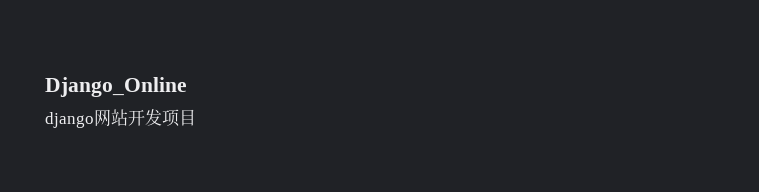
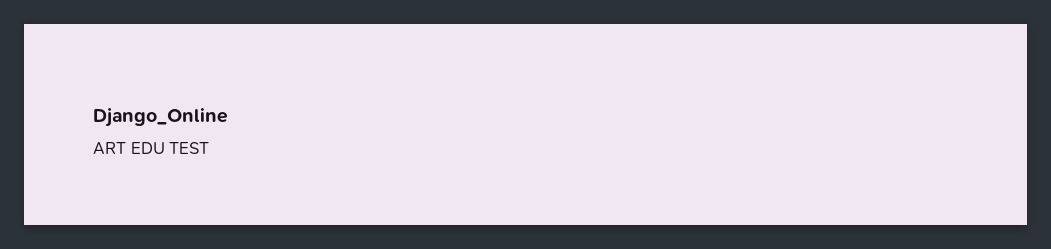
- django网站开发项目
+ ART EDU TEST

